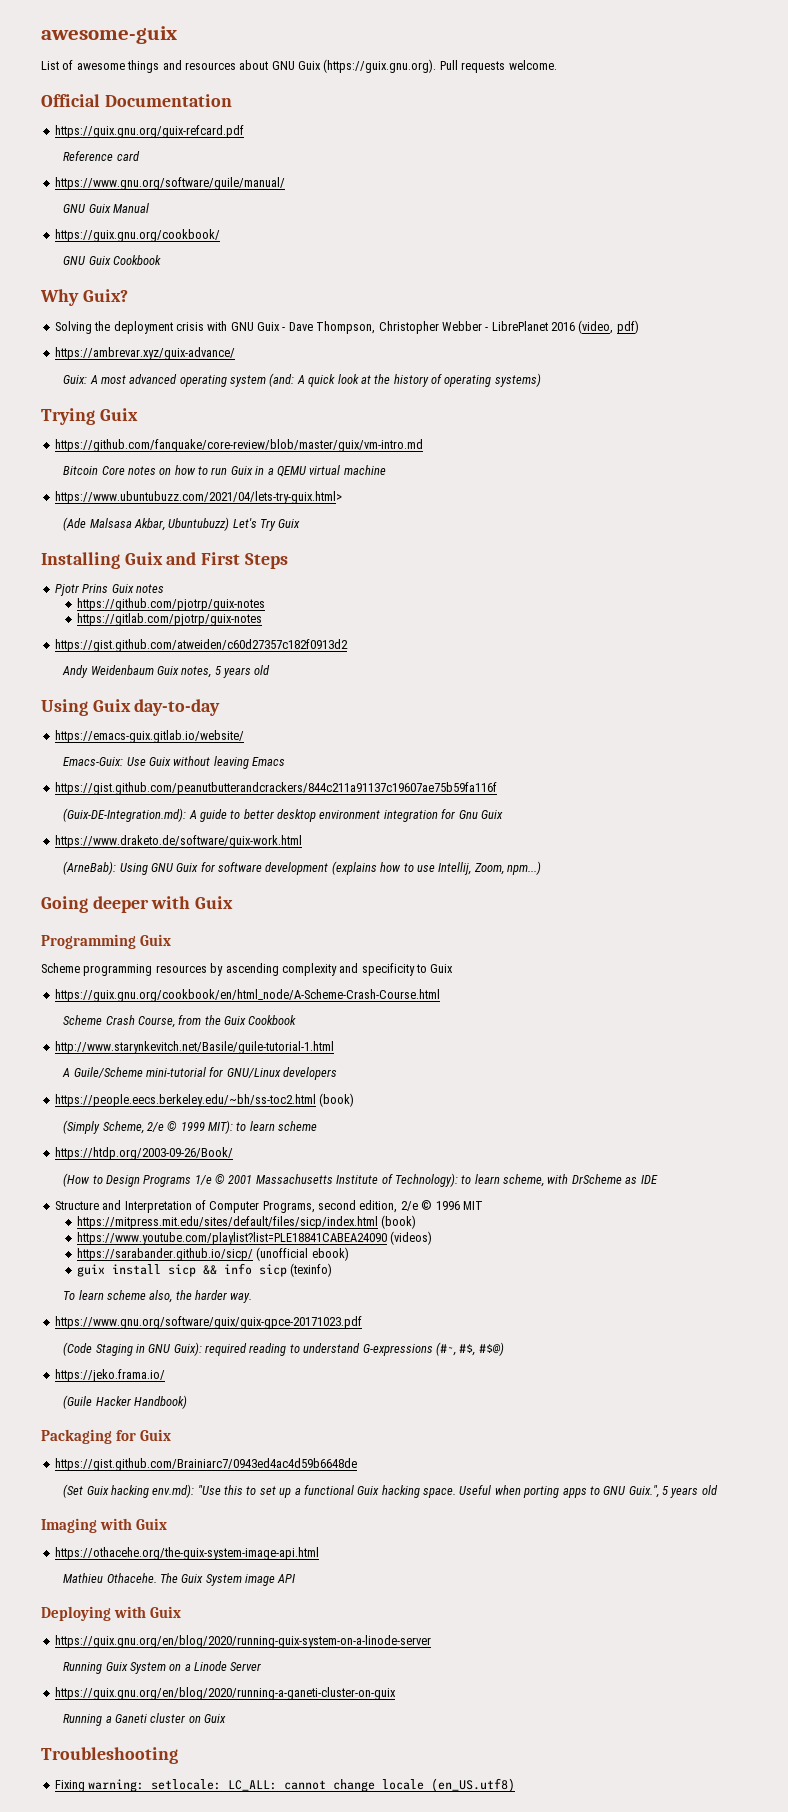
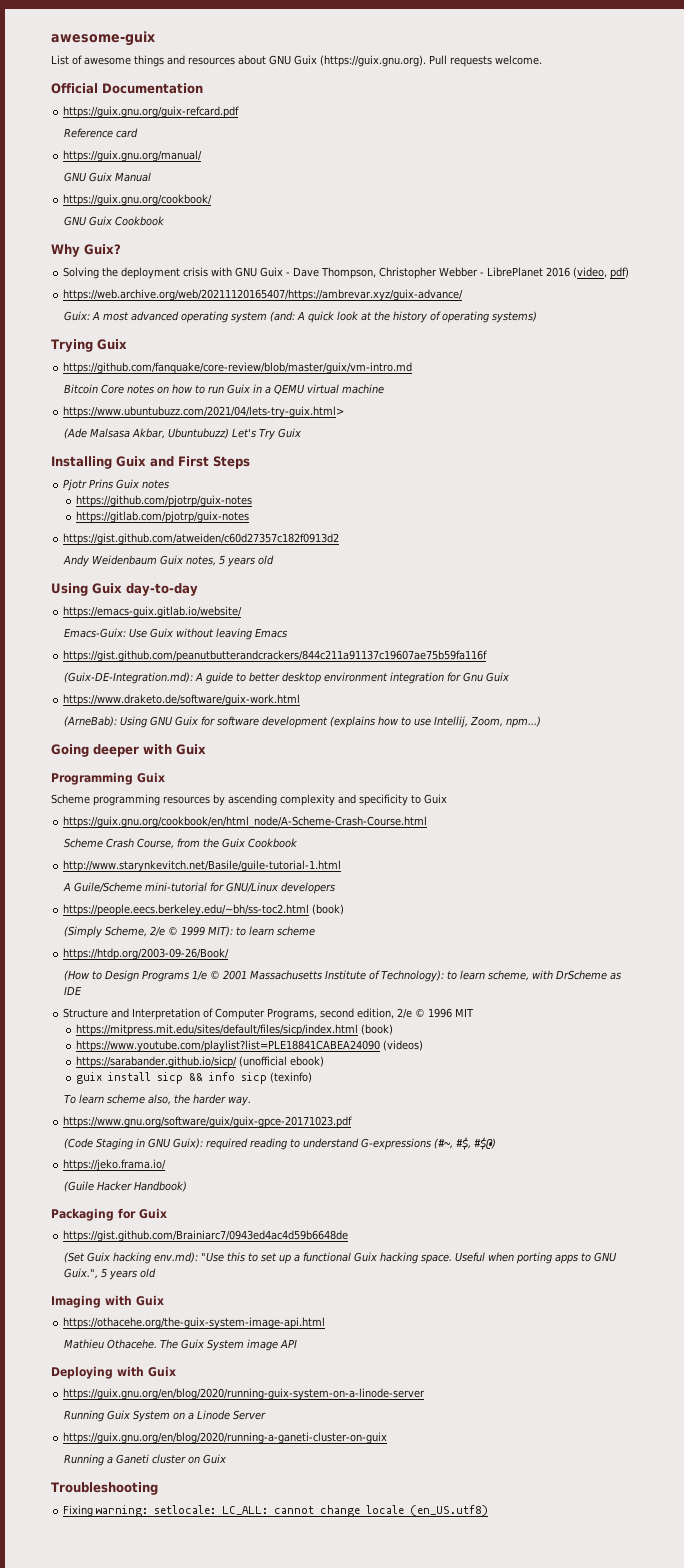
- https://www.gnu.org/software/guile/manual/
+ https://guix.gnu.org/manual/
- https://ambrevar.xyz/guix-advance/
+ https://web.archive.org/web/20211120165407/https://ambrevar.xyz/guix-advance/

